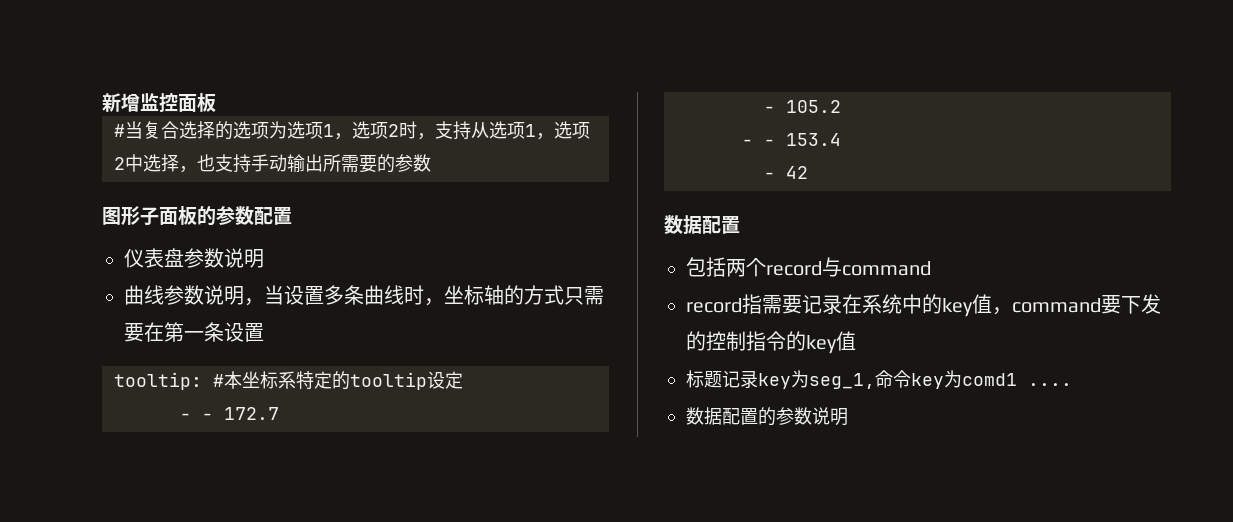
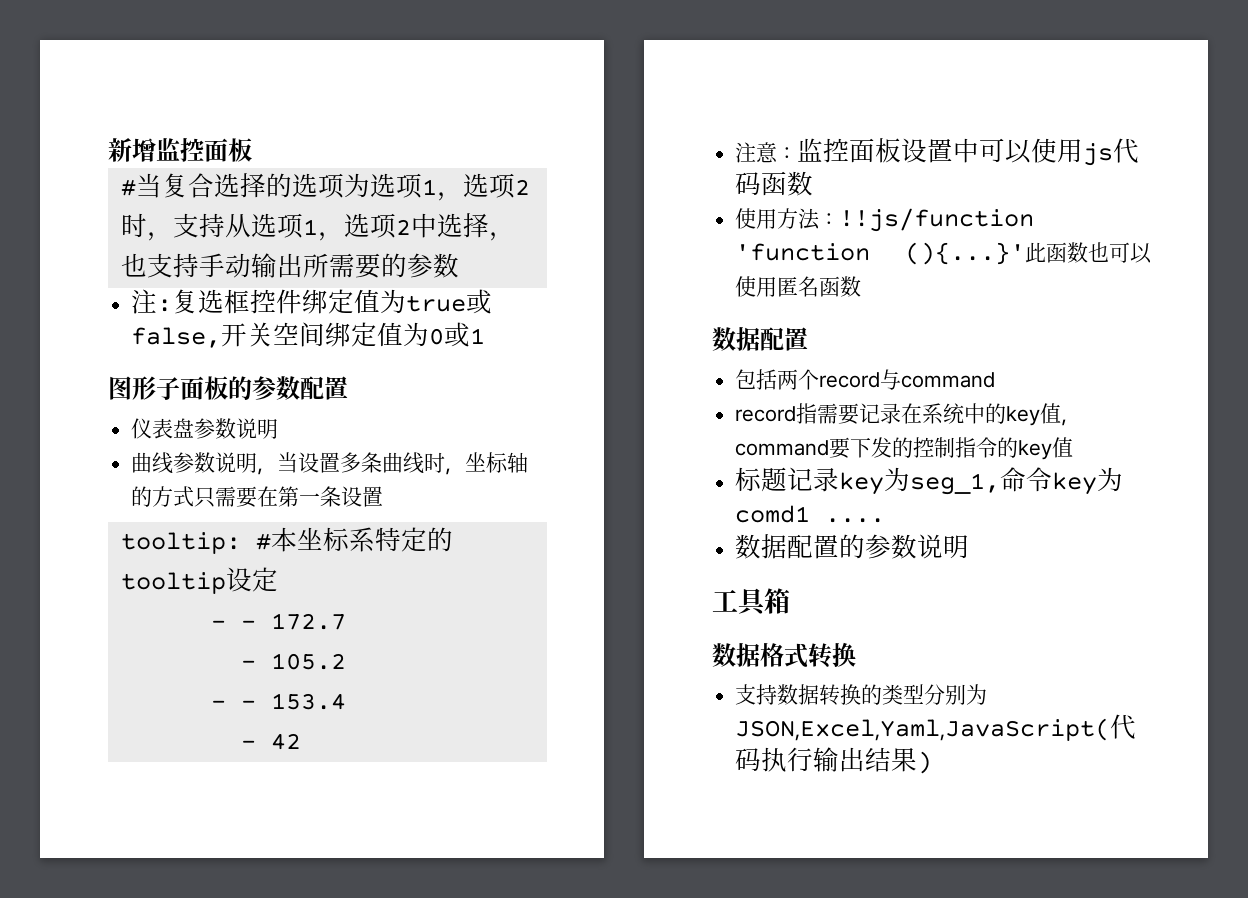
+ 注:复选框控件绑定值为true或false,开关空间绑定值为0或1
+ 注意：监控面板设置中可以使用js代码函数
+ 使用方法：!!js/function 'function (){...}'此函数也可以使用匿名函数
+ 工具箱
+ 数据格式转换
+ 支持数据转换的类型分别为JSON,Excel,Yaml,JavaScript(代码执行输出结果)

